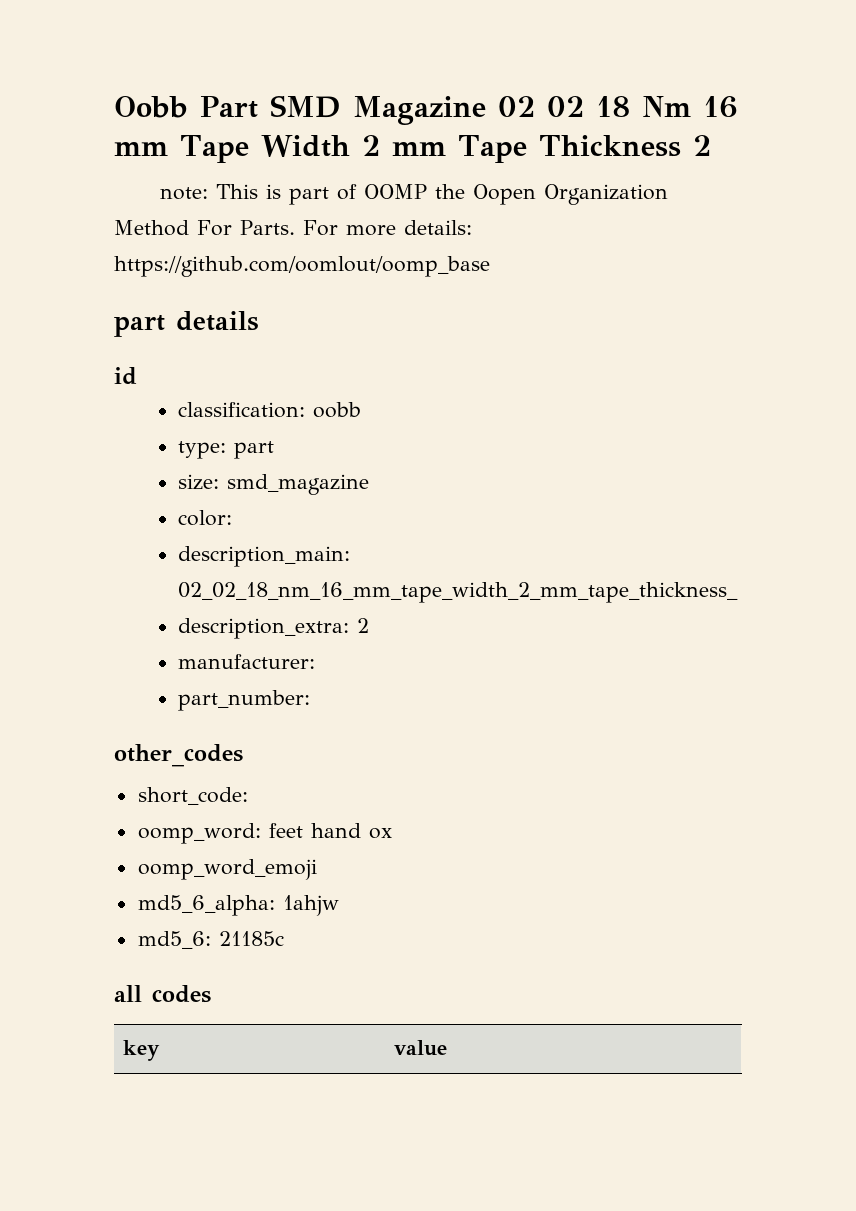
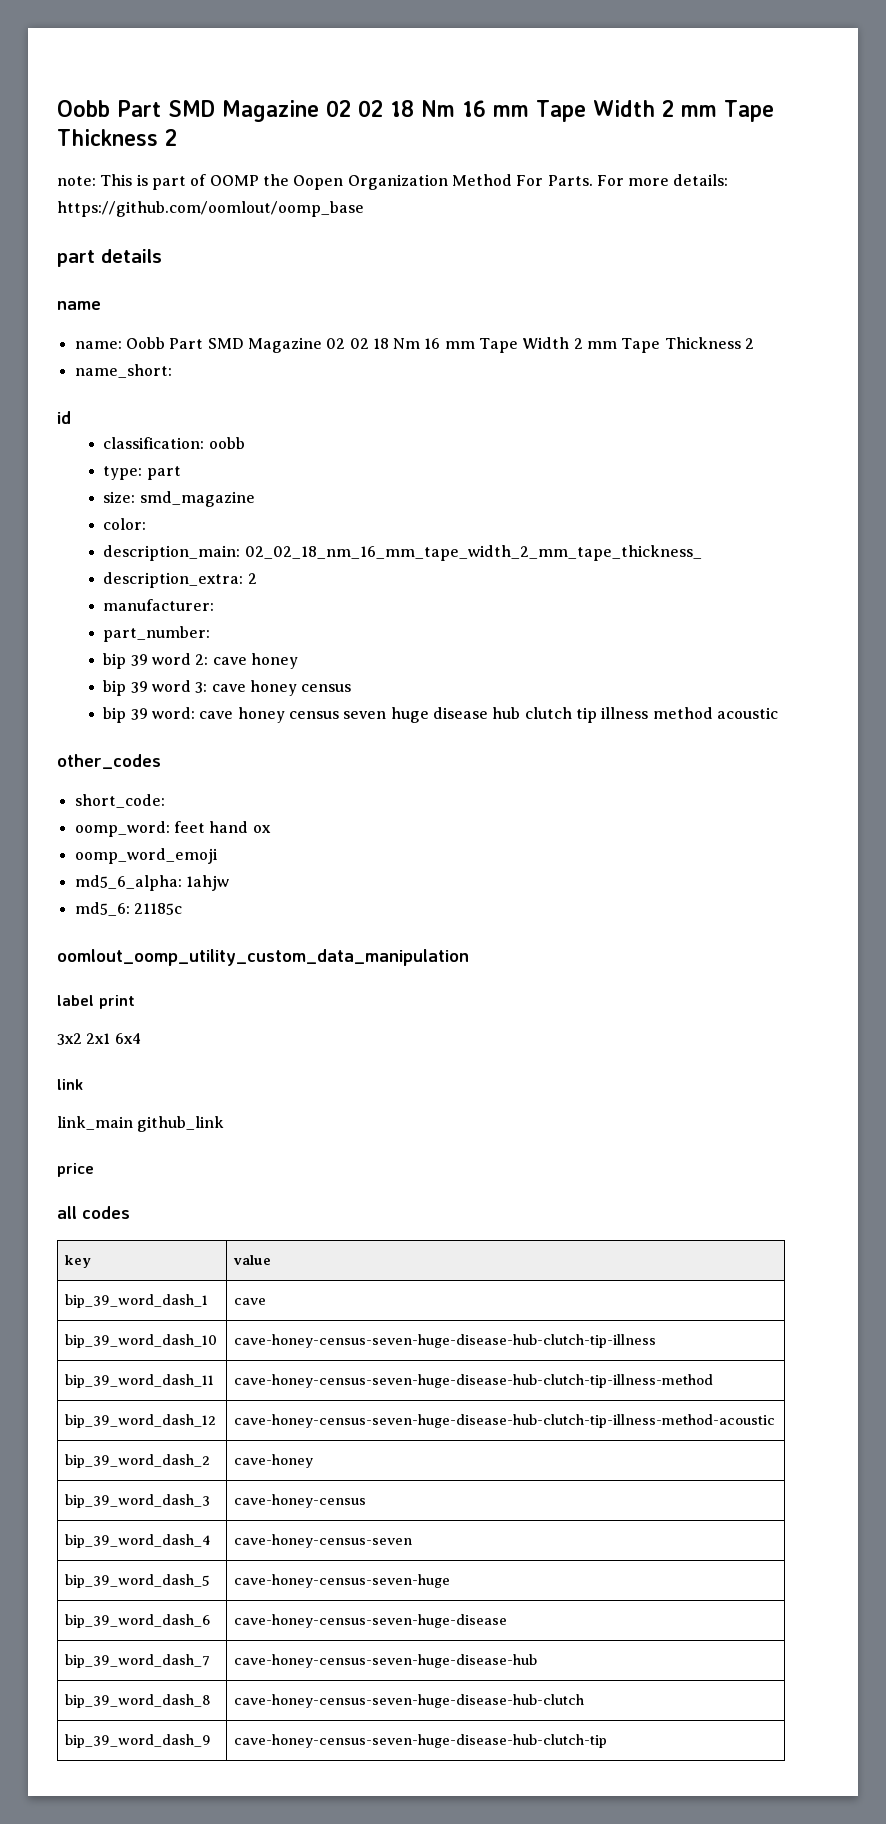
+ name
+ name: Oobb Part SMD Magazine 02 02 18 Nm 16 mm Tape Width 2 mm Tape Thickness 2
+ name_short:
+ bip 39 word 2: cave honey
+ bip 39 word 3: cave honey census
+ bip 39 word: cave honey census seven huge disease hub clutch tip illness method acoustic
+ oomlout_oomp_utility_custom_data_manipulation
+ label print
+ 3x2 2x1 6x4
+ link
+ link_main github_link
+ price
  all codes
  key | value
+ bip_39_word_dash_1 | cave
+ bip_39_word_dash_10 | cave-honey-census-seven-huge-disease-hub-clutch-tip-illness
+ bip_39_word_dash_11 | cave-honey-census-seven-huge-disease-hub-clutch-tip-illness-method
+ bip_39_word_dash_12 | cave-honey-census-seven-huge-disease-hub-clutch-tip-illness-method-acoustic
+ bip_39_word_dash_2 | cave-honey
+ bip_39_word_dash_3 | cave-honey-census
+ bip_39_word_dash_4 | cave-honey-census-seven
+ bip_39_word_dash_5 | cave-honey-census-seven-huge
+ bip_39_word_dash_6 | cave-honey-census-seven-huge-disease
+ bip_39_word_dash_7 | cave-honey-census-seven-huge-disease-hub
+ bip_39_word_dash_8 | cave-honey-census-seven-huge-disease-hub-clutch
+ bip_39_word_dash_9 | cave-honey-census-seven-huge-disease-hub-clutch-tip

